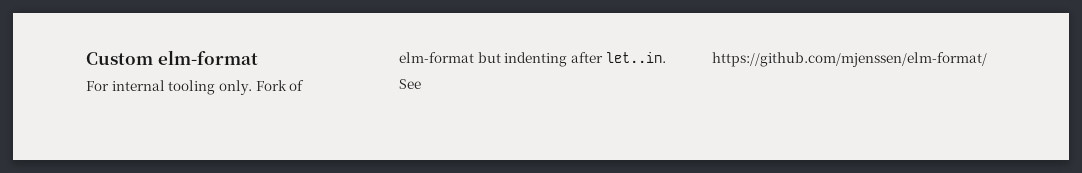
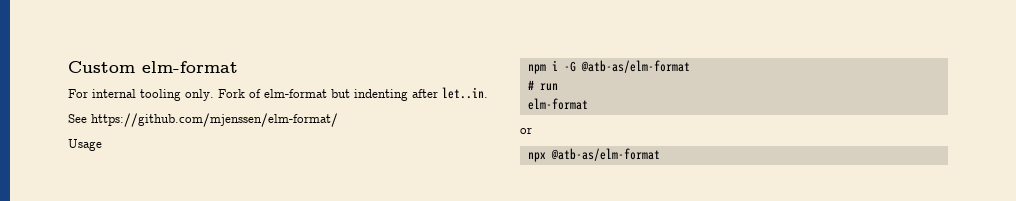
+ Usage
+ npm i -G @atb-as/elm-format
+ # run
+ elm-format
+ or
+ npx @atb-as/elm-format

